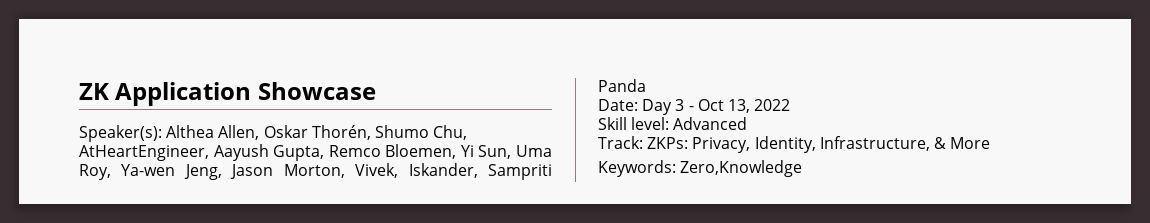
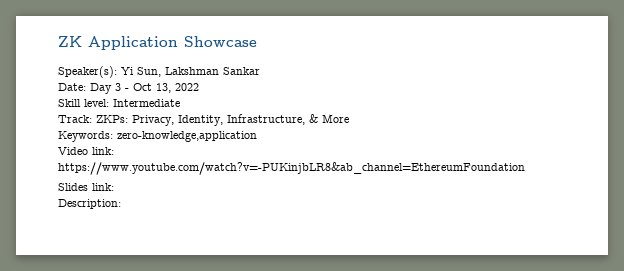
- Speaker(s): Althea Allen, Oskar Thorén, Shumo Chu, AtHeartEngineer, Aayush Gupta, Remco Bloemen, Yi Sun, Uma Roy, Ya-wen Jeng, Jason Morton, Vivek, Iskander, Sampriti Panda
+ Speaker(s): Yi Sun, Lakshman Sankar
- Skill level: Advanced
+ Skill level: Intermediate
- Keywords: Zero,Knowledge
+ Keywords: zero-knowledge,application
+ Video link: https://www.youtube.com/watch?v=-PUKinjbLR8&ab_channel=EthereumFoundation
+ Slides link:
+ Description:

